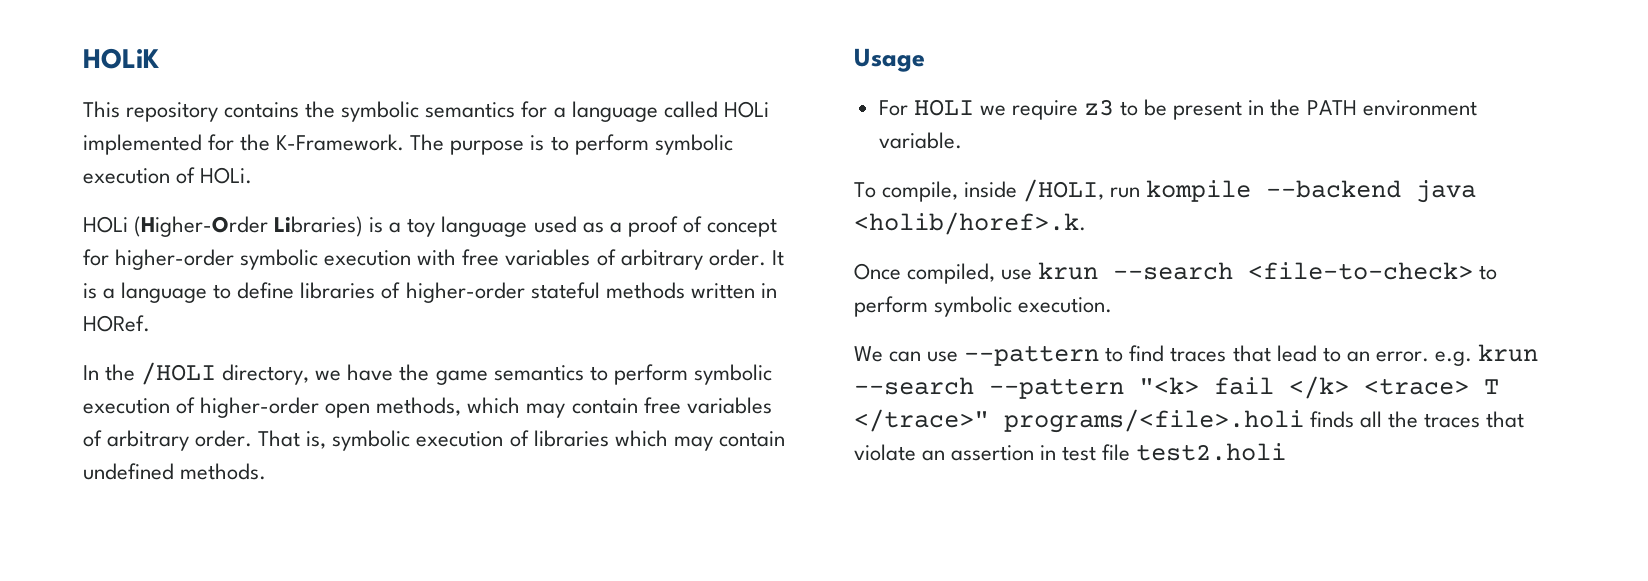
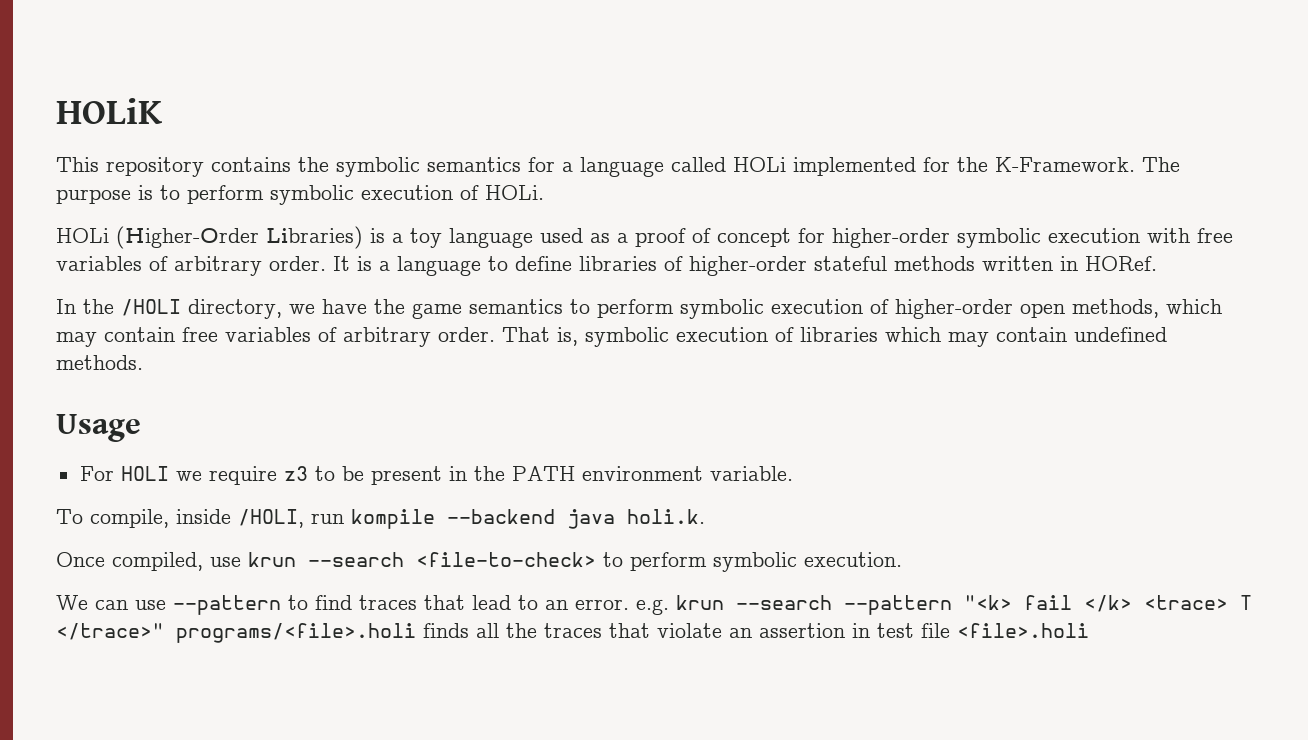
- To compile, inside /HOLI, run kompile --backend java <holib/horef>.k.
+ To compile, inside /HOLI, run kompile --backend java holi.k.
- We can use --pattern to find traces that lead to an error. e.g. krun --search --pattern "<k> fail </k> <trace> T </trace>" programs/<file>.holi finds all the traces that violate an assertion in test file test2.holi
+ We can use --pattern to find traces that lead to an error. e.g. krun --search --pattern "<k> fail </k> <trace> T </trace>" programs/<file>.holi finds all the traces that violate an assertion in test file <file>.holi

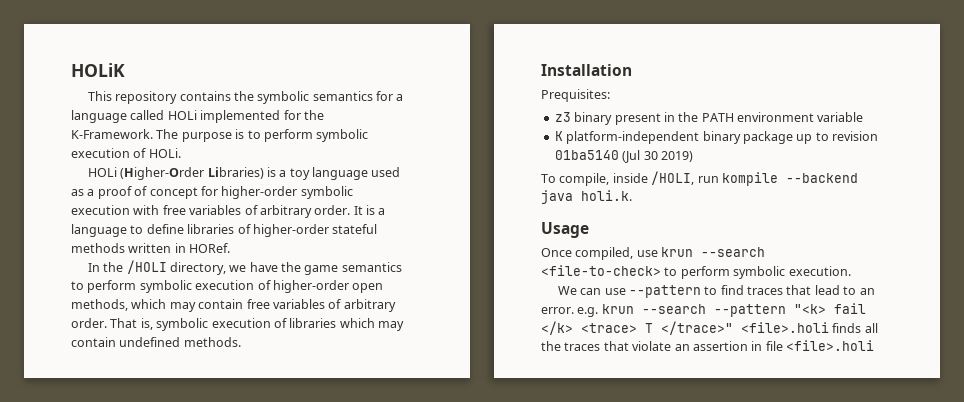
- Usage
- For HOLI we require z3 to be present in the PATH environment variable.
+ Installation
+ Prequisites:
+ z3 binary present in the PATH environment variable
+ K platform-independent binary package up to revision 01ba5140 (Jul 30 2019)
+ Usage
- We can use --pattern to find traces that lead to an error. e.g. krun --search --pattern "<k> fail </k> <trace> T </trace>" programs/<file>.holi finds all the traces that violate an assertion in test file <file>.holi
+ We can use --pattern to find traces that lead to an error. e.g. krun --search --pattern "<k> fail </k> <trace> T </trace>" <file>.holi finds all the traces that violate an assertion in file <file>.holi

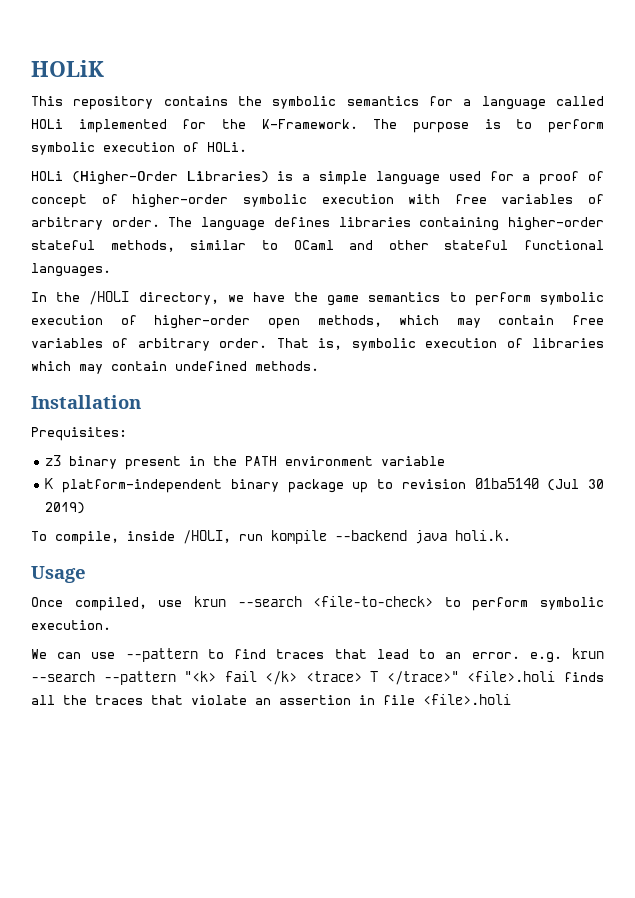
- HOLi (Higher-Order Libraries) is a toy language used as a proof of concept for higher-order symbolic execution with free variables of arbitrary order.
+ HOLi (Higher-Order Libraries) is a simple language used for a proof of concept of higher-order symbolic execution with free variables of arbitrary order.
- It is a language to define libraries of higher-order stateful methods written in HORef.
+ The language defines libraries containing higher-order stateful methods, similar to OCaml and other stateful functional languages.

